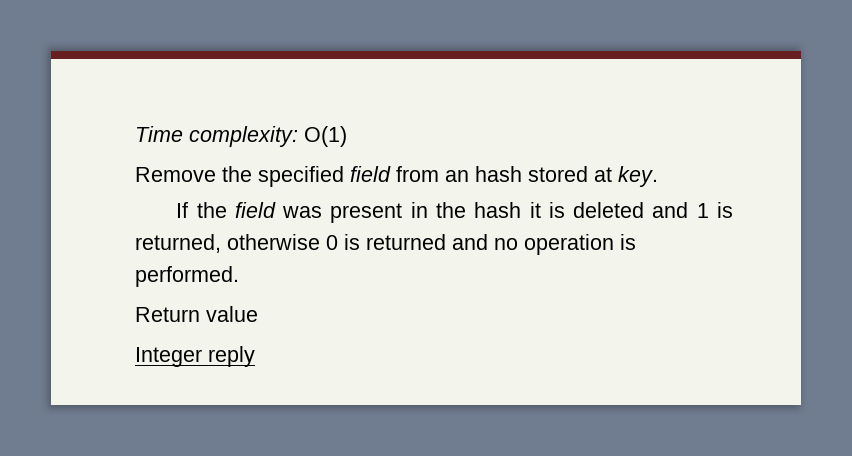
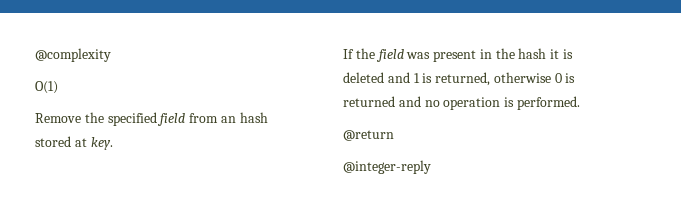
- Time complexity: O(1)
+ @complexity
+ O(1)
- Return value
- Integer reply
+ @return
+ @integer-reply

